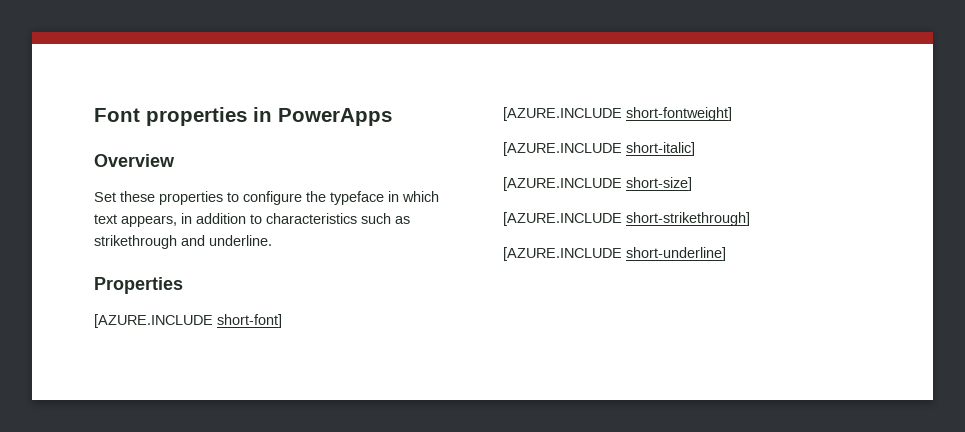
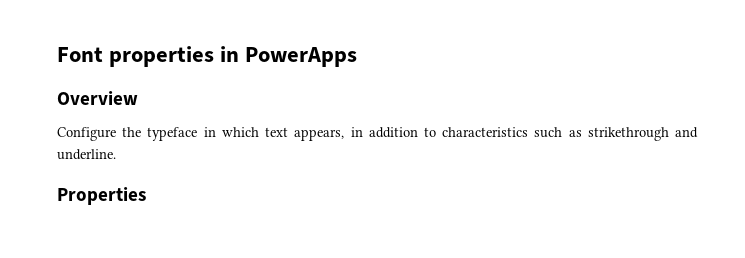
- Set these properties to configure the typeface in which text appears, in addition to characteristics such as strikethrough and underline.
+ Configure the typeface in which text appears, in addition to characteristics such as strikethrough and underline.
- [AZURE.INCLUDE short-font]
- [AZURE.INCLUDE short-fontweight]
- [AZURE.INCLUDE short-italic]
- [AZURE.INCLUDE short-size]
- [AZURE.INCLUDE short-strikethrough]
- [AZURE.INCLUDE short-underline]

